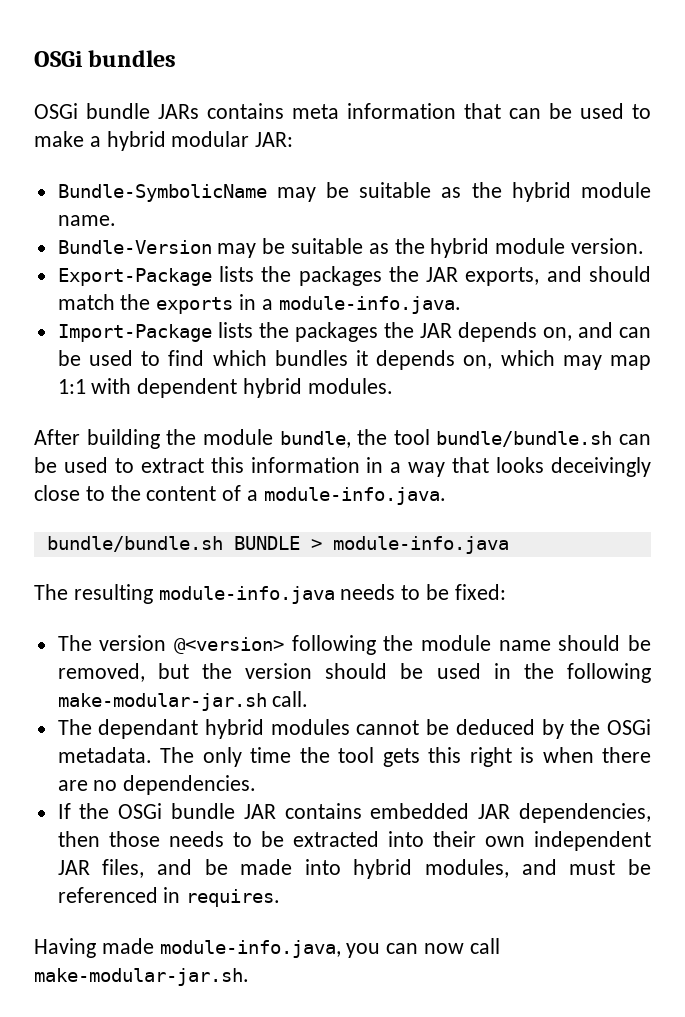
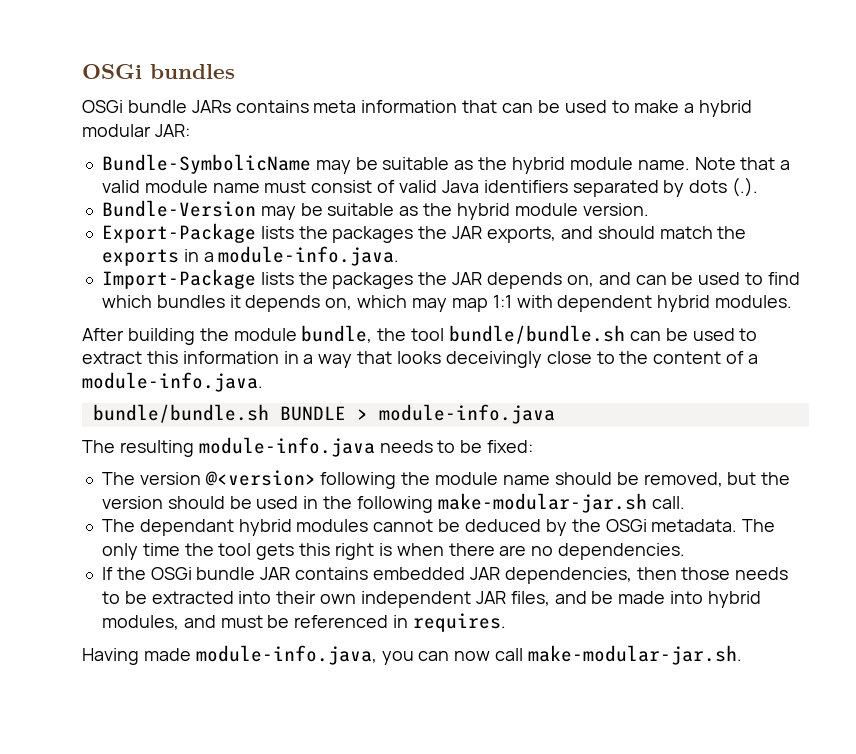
+ Note that a valid module name must consist of valid Java identifiers separated by dots (.).

